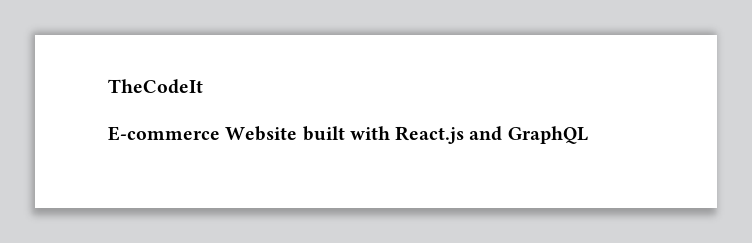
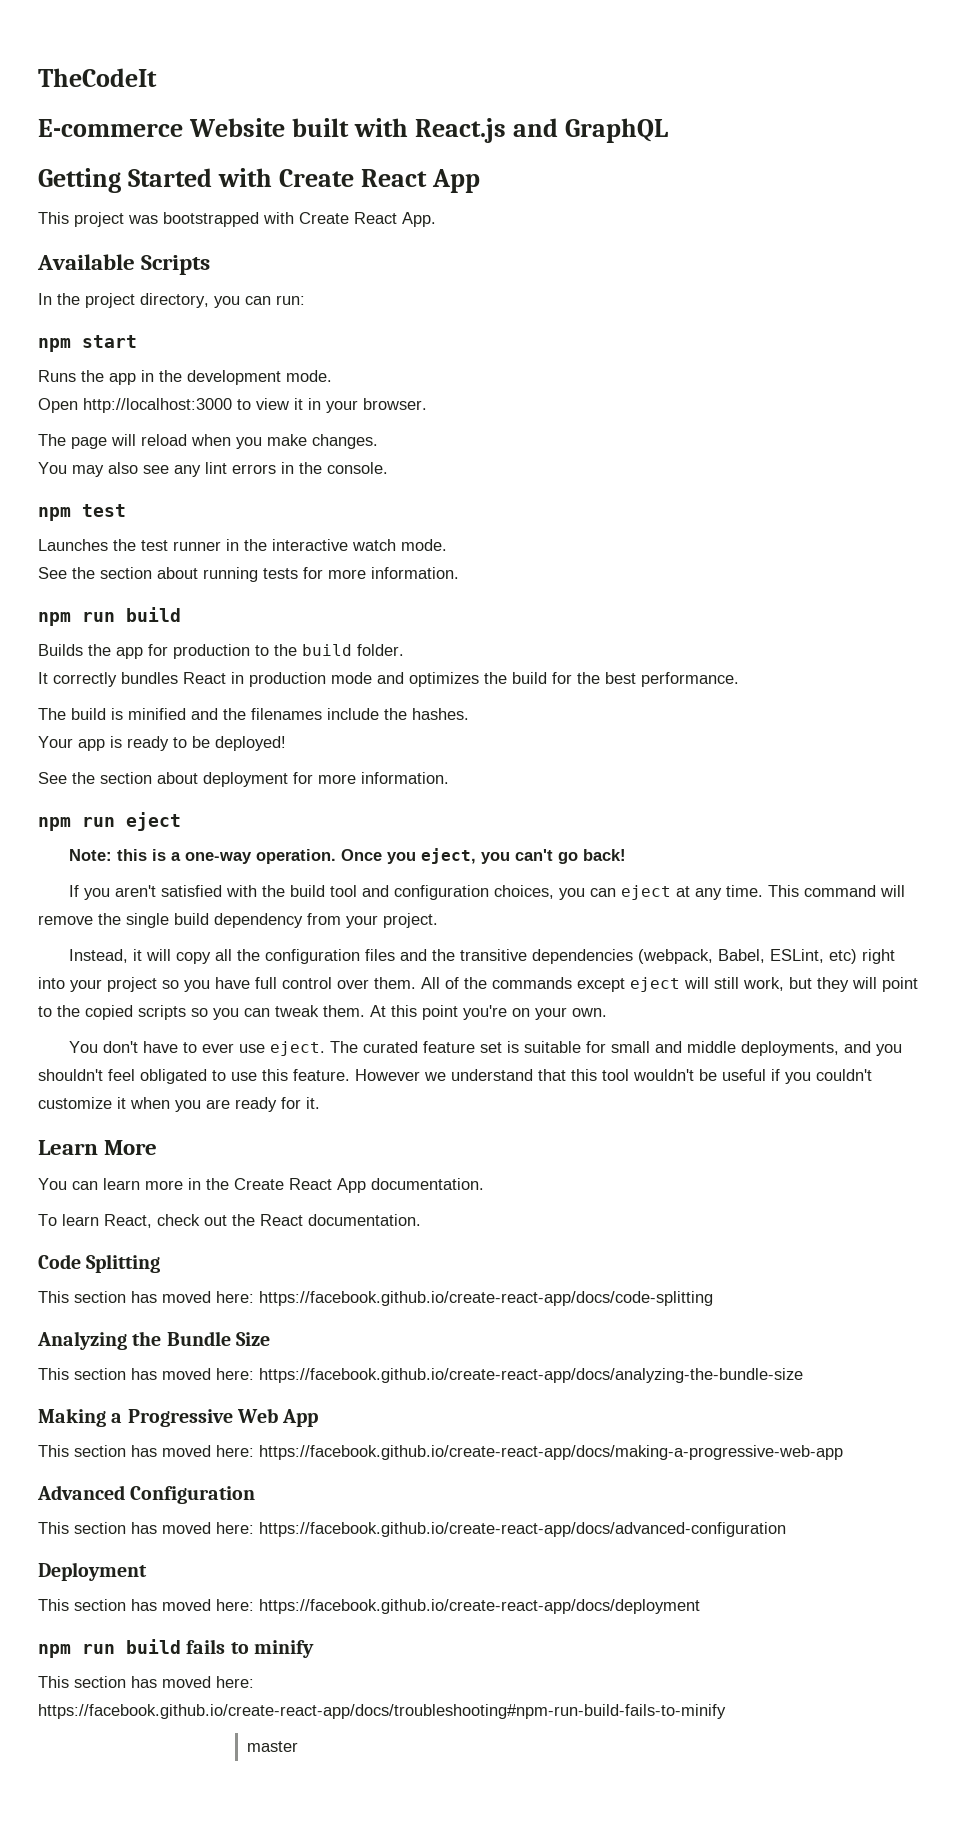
+ Getting Started with Create React App
+ This project was bootstrapped with Create React App.
+ Available Scripts
+ In the project directory, you can run:
+ npm start
+ Runs the app in the development mode.
+ Open http://localhost:3000 to view it in your browser.
+ The page will reload when you make changes.
+ You may also see any lint errors in the console.
+ npm test
+ Launches the test runner in the interactive watch mode.
+ See the section about running tests for more information.
+ npm run build
+ Builds the app for production to the build folder.
+ It correctly bundles React in production mode and optimizes the build for the best performance.
+ The build is minified and the filenames include the hashes.
+ Your app is ready to be deployed!
+ See the section about deployment for more information.
+ npm run eject
+ Note: this is a one-way operation. Once you eject, you can't go back!
+ If you aren't satisfied with the build tool and configuration choices, you can eject at any time. This command will remove the single build dependency from your project.
+ Instead, it will copy all the configuration files and the transitive dependencies (webpack, Babel, ESLint, etc) right into your project so you have full control over them. All of the commands except eject will still work, but they will point to the copied scripts so you can tweak them. At this point you're on your own.
+ You don't have to ever use eject. The curated feature set is suitable for small and middle deployments, and you shouldn't feel obligated to use this feature. However we understand that this tool wouldn't be useful if you couldn't customize it when you are ready for it.
+ Learn More
+ You can learn more in the Create React App documentation.
+ To learn React, check out the React documentation.
+ Code Splitting
+ This section has moved here: https://facebook.github.io/create-react-app/docs/code-splitting
+ Analyzing the Bundle Size
+ This section has moved here: https://facebook.github.io/create-react-app/docs/analyzing-the-bundle-size
+ Making a Progressive Web App
+ This section has moved here: https://facebook.github.io/create-react-app/docs/making-a-progressive-web-app
+ Advanced Configuration
+ This section has moved here: https://facebook.github.io/create-react-app/docs/advanced-configuration
+ Deployment
+ This section has moved here: https://facebook.github.io/create-react-app/docs/deployment
+ npm run build fails to minify
+ This section has moved here: https://facebook.github.io/create-react-app/docs/troubleshooting#npm-run-build-fails-to-minify
+ master

